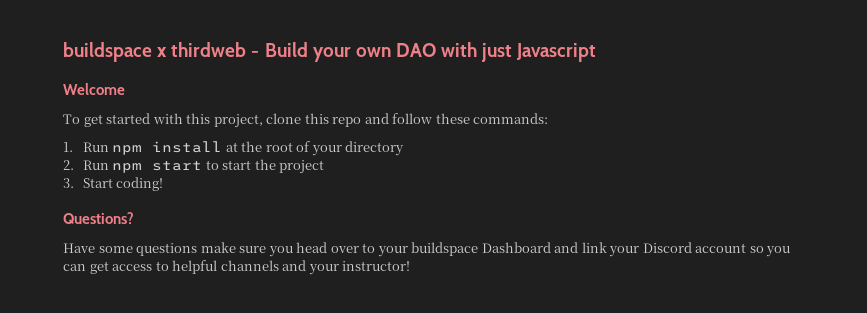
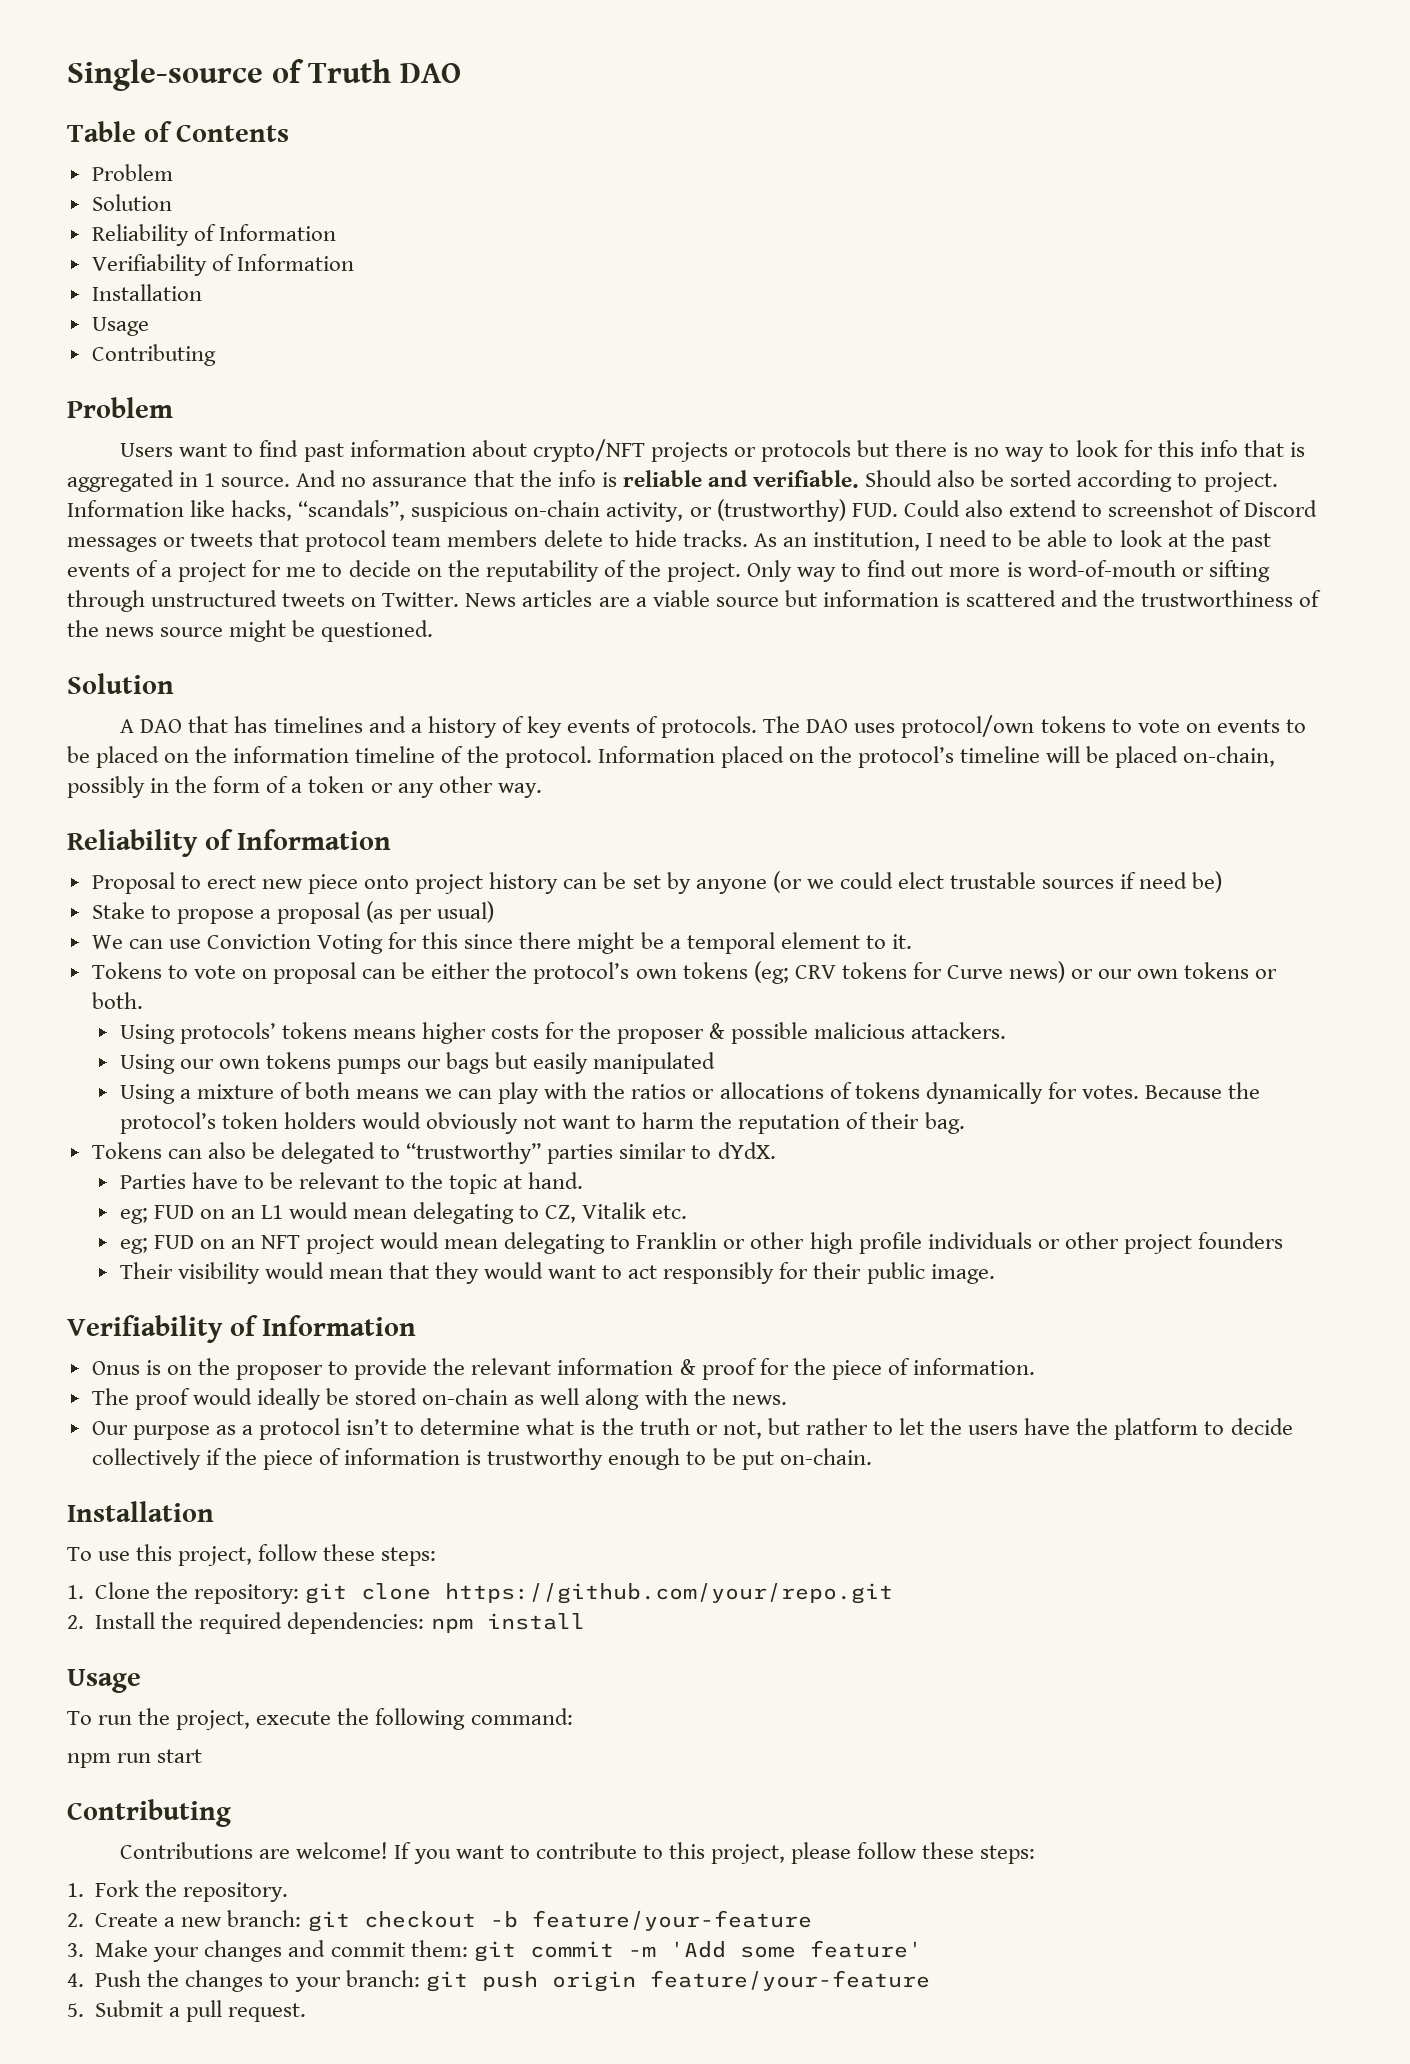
- buildspace x thirdweb - Build your own DAO with just Javascript
- Welcome
- To get started with this project, clone this repo and follow these commands:
- 1. Run npm install at the root of your directory
- 2. Run npm start to start the project
- 3. Start coding!
- Questions?
- Have some questions make sure you head over to your buildspace Dashboard and link your Discord account so you can get access to helpful channels and your instructor!
+ Single-source of Truth DAO
+ Table of Contents
+ Problem
+ Solution
+ Reliability of Information
+ Verifiability of Information
+ Installation
+ Usage
+ Contributing
+ Problem
+ Users want to find past information about crypto/NFT projects or protocols but there is no way to look for this info that is aggregated in 1 source. And no assurance that the info is reliable and verifiable. Should also be sorted according to project. Information like hacks, “scandals”, suspicious on-chain activity, or (trustworthy) FUD. Could also extend to screenshot of Discord messages or tweets that protocol team members delete to hide tracks. As an institution, I need to be able to look at the past events of a project for me to decide on the reputability of the project. Only way to find out more is word-of-mouth or sifting through unstructured tweets on Twitter. News articles are a viable source but information is scattered and the trustworthiness of the news source might be questioned.
+ Solution
+ A DAO that has timelines and a history of key events of protocols. The DAO uses protocol/own tokens to vote on events to be placed on the information timeline of the protocol. Information placed on the protocol’s timeline will be placed on-chain, possibly in the form of a token or any other way.
+ Reliability of Information
+ Proposal to erect new piece onto project history can be set by anyone (or we could elect trustable sources if need be)
+ Stake to propose a proposal (as per usual)
+ We can use Conviction Voting for this since there might be a temporal element to it.
+ Tokens to vote on proposal can be either the protocol’s own tokens (eg; CRV tokens for Curve news) or our own tokens or both.
+ Using protocols’ tokens means higher costs for the proposer & possible malicious attackers.
+ Using our own tokens pumps our bags but easily manipulated
+ Using a mixture of both means we can play with the ratios or allocations of tokens dynamically for votes. Because the protocol’s token holders would obviously not want to harm the reputation of their bag.
+ Tokens can also be delegated to “trustworthy” parties similar to dYdX.
+ Parties have to be relevant to the topic at hand.
+ eg; FUD on an L1 would mean delegating to CZ, Vitalik etc.
+ eg; FUD on an NFT project would mean delegating to Franklin or other high profile individuals or other project founders
+ Their visibility would mean that they would want to act responsibly for their public image.
+ Verifiability of Information
+ Onus is on the proposer to provide the relevant information & proof for the piece of information.
+ The proof would ideally be stored on-chain as well along with the news.
+ Our purpose as a protocol isn’t to determine what is the truth or not, but rather to let the users have the platform to decide collectively if the piece of information is trustworthy enough to be put on-chain.
+ Installation
+ To use this project, follow these steps:
+ 1. Clone the repository: git clone https://github.com/your/repo.git
+ 2. Install the required dependencies: npm install
+ Usage
+ To run the project, execute the following command:
+ npm run start
+ Contributing
+ Contributions are welcome! If you want to contribute to this project, please follow these steps:
+ 1. Fork the repository.
+ 2. Create a new branch: git checkout -b feature/your-feature
+ 3. Make your changes and commit them: git commit -m 'Add some feature'
+ 4. Push the changes to your branch: git push origin feature/your-feature
+ 5. Submit a pull request.

